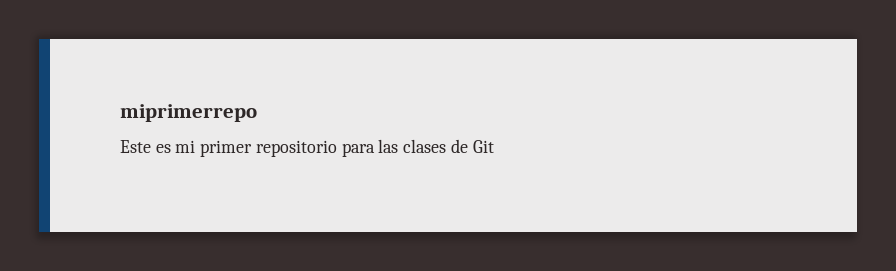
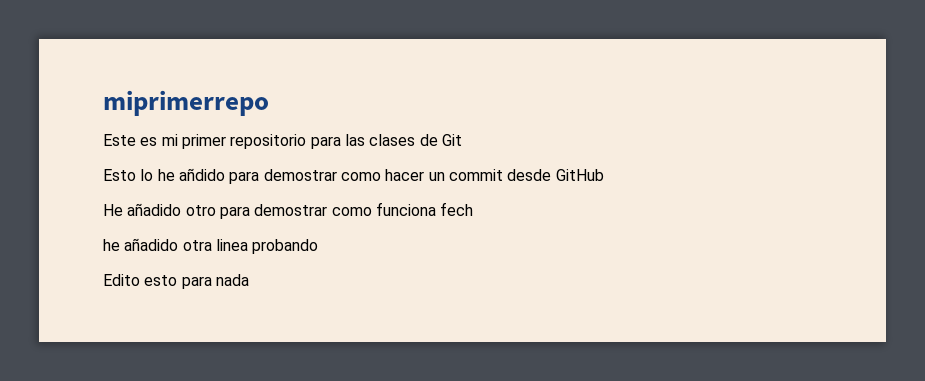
+ Esto lo he añdido para demostrar como hacer un commit desde GitHub
+ He añadido otro para demostrar como funciona fech
+ he añadido otra linea probando
+ Edito esto para nada

